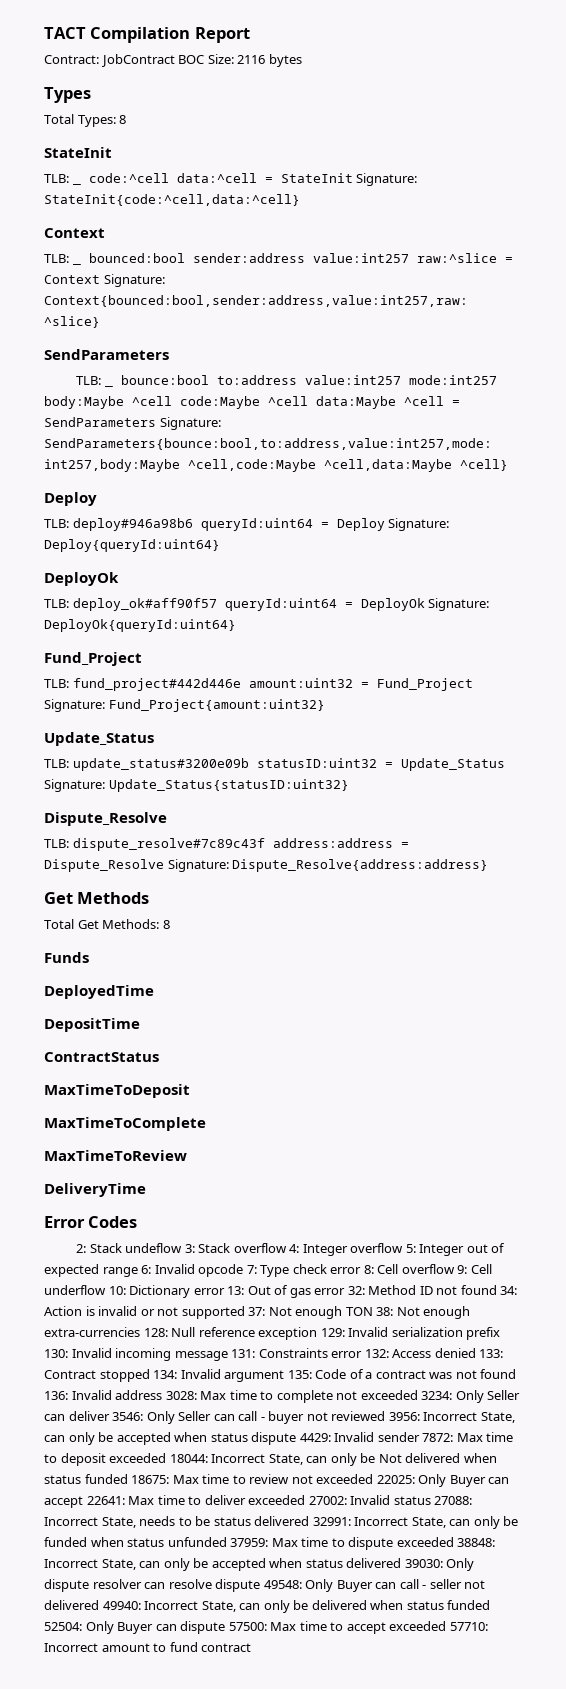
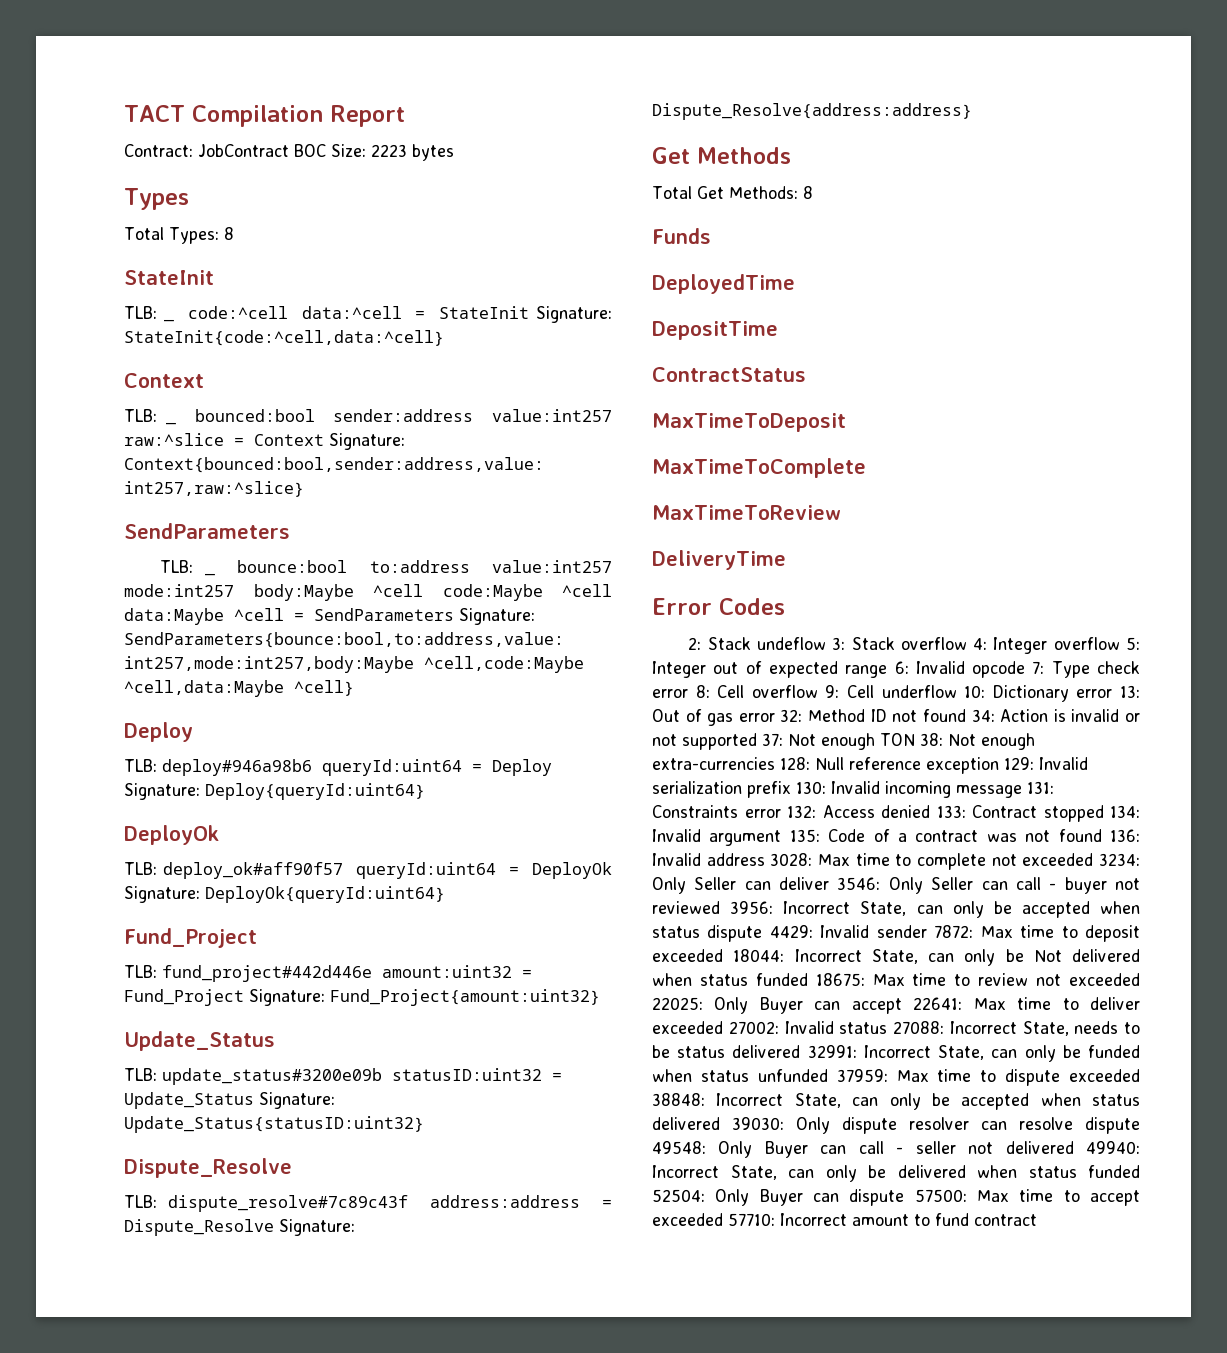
- Contract: JobContract BOC Size: 2116 bytes
+ Contract: JobContract BOC Size: 2223 bytes

